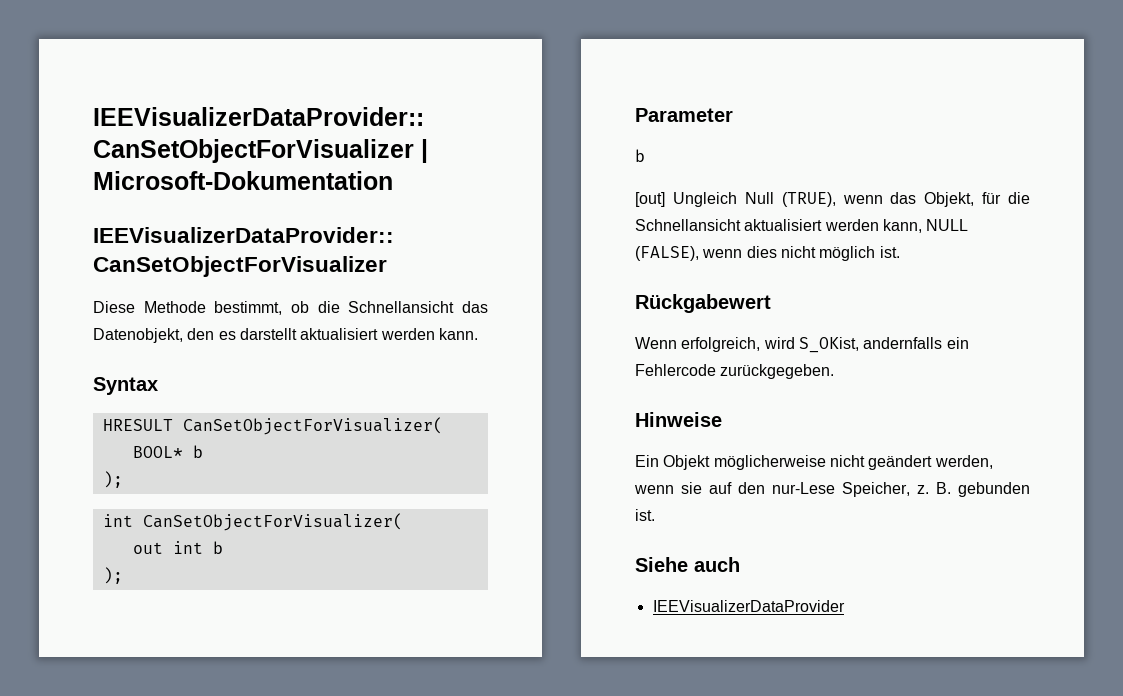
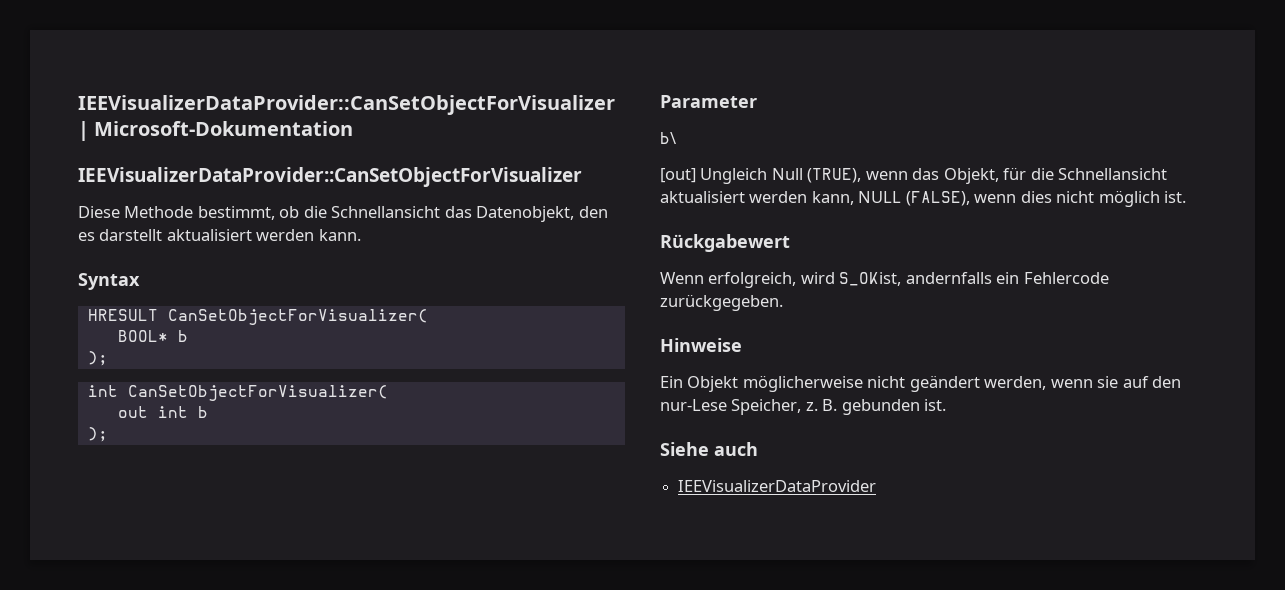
  Parameter
- b
+ b\

